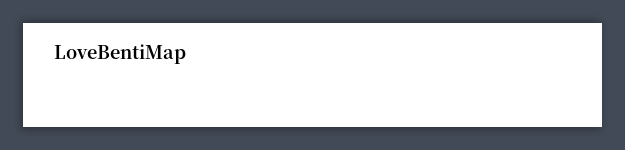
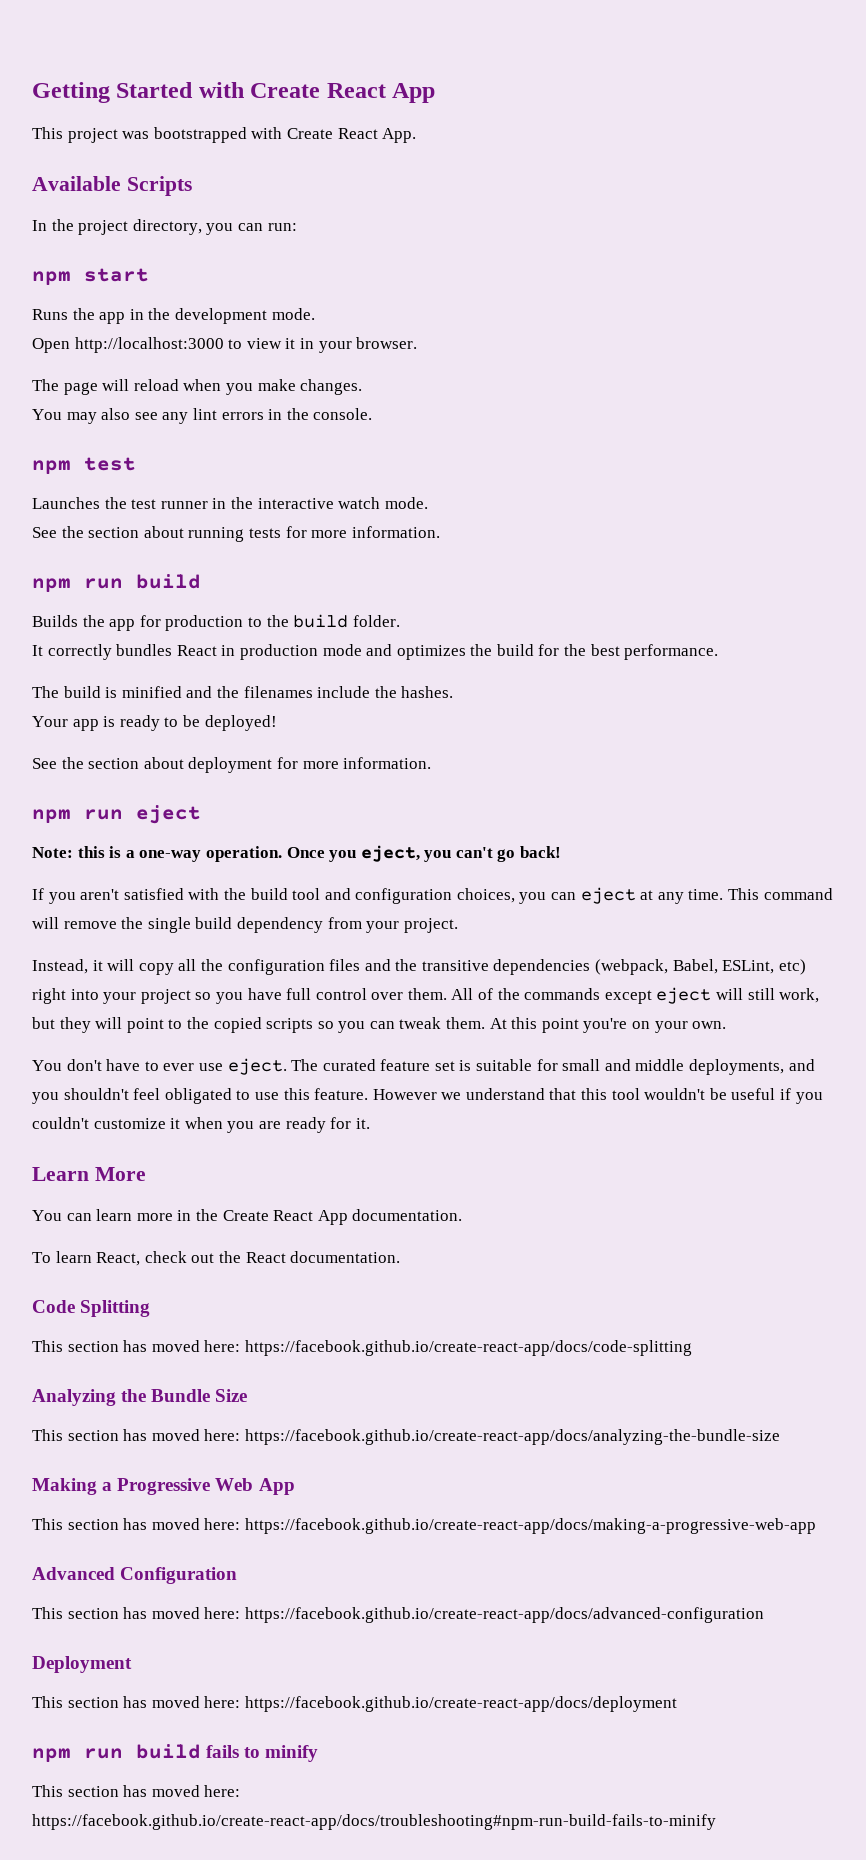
- LoveBentiMap
+ Getting Started with Create React App
+ This project was bootstrapped with Create React App.
+ Available Scripts
+ In the project directory, you can run:
+ npm start
+ Runs the app in the development mode.
+ Open http://localhost:3000 to view it in your browser.
+ The page will reload when you make changes.
+ You may also see any lint errors in the console.
+ npm test
+ Launches the test runner in the interactive watch mode.
+ See the section about running tests for more information.
+ npm run build
+ Builds the app for production to the build folder.
+ It correctly bundles React in production mode and optimizes the build for the best performance.
+ The build is minified and the filenames include the hashes.
+ Your app is ready to be deployed!
+ See the section about deployment for more information.
+ npm run eject
+ Note: this is a one-way operation. Once you eject, you can't go back!
+ If you aren't satisfied with the build tool and configuration choices, you can eject at any time. This command will remove the single build dependency from your project.
+ Instead, it will copy all the configuration files and the transitive dependencies (webpack, Babel, ESLint, etc) right into your project so you have full control over them. All of the commands except eject will still work, but they will point to the copied scripts so you can tweak them. At this point you're on your own.
+ You don't have to ever use eject. The curated feature set is suitable for small and middle deployments, and you shouldn't feel obligated to use this feature. However we understand that this tool wouldn't be useful if you couldn't customize it when you are ready for it.
+ Learn More
+ You can learn more in the Create React App documentation.
+ To learn React, check out the React documentation.
+ Code Splitting
+ This section has moved here: https://facebook.github.io/create-react-app/docs/code-splitting
+ Analyzing the Bundle Size
+ This section has moved here: https://facebook.github.io/create-react-app/docs/analyzing-the-bundle-size
+ Making a Progressive Web App
+ This section has moved here: https://facebook.github.io/create-react-app/docs/making-a-progressive-web-app
+ Advanced Configuration
+ This section has moved here: https://facebook.github.io/create-react-app/docs/advanced-configuration
+ Deployment
+ This section has moved here: https://facebook.github.io/create-react-app/docs/deployment
+ npm run build fails to minify
+ This section has moved here: https://facebook.github.io/create-react-app/docs/troubleshooting#npm-run-build-fails-to-minify

